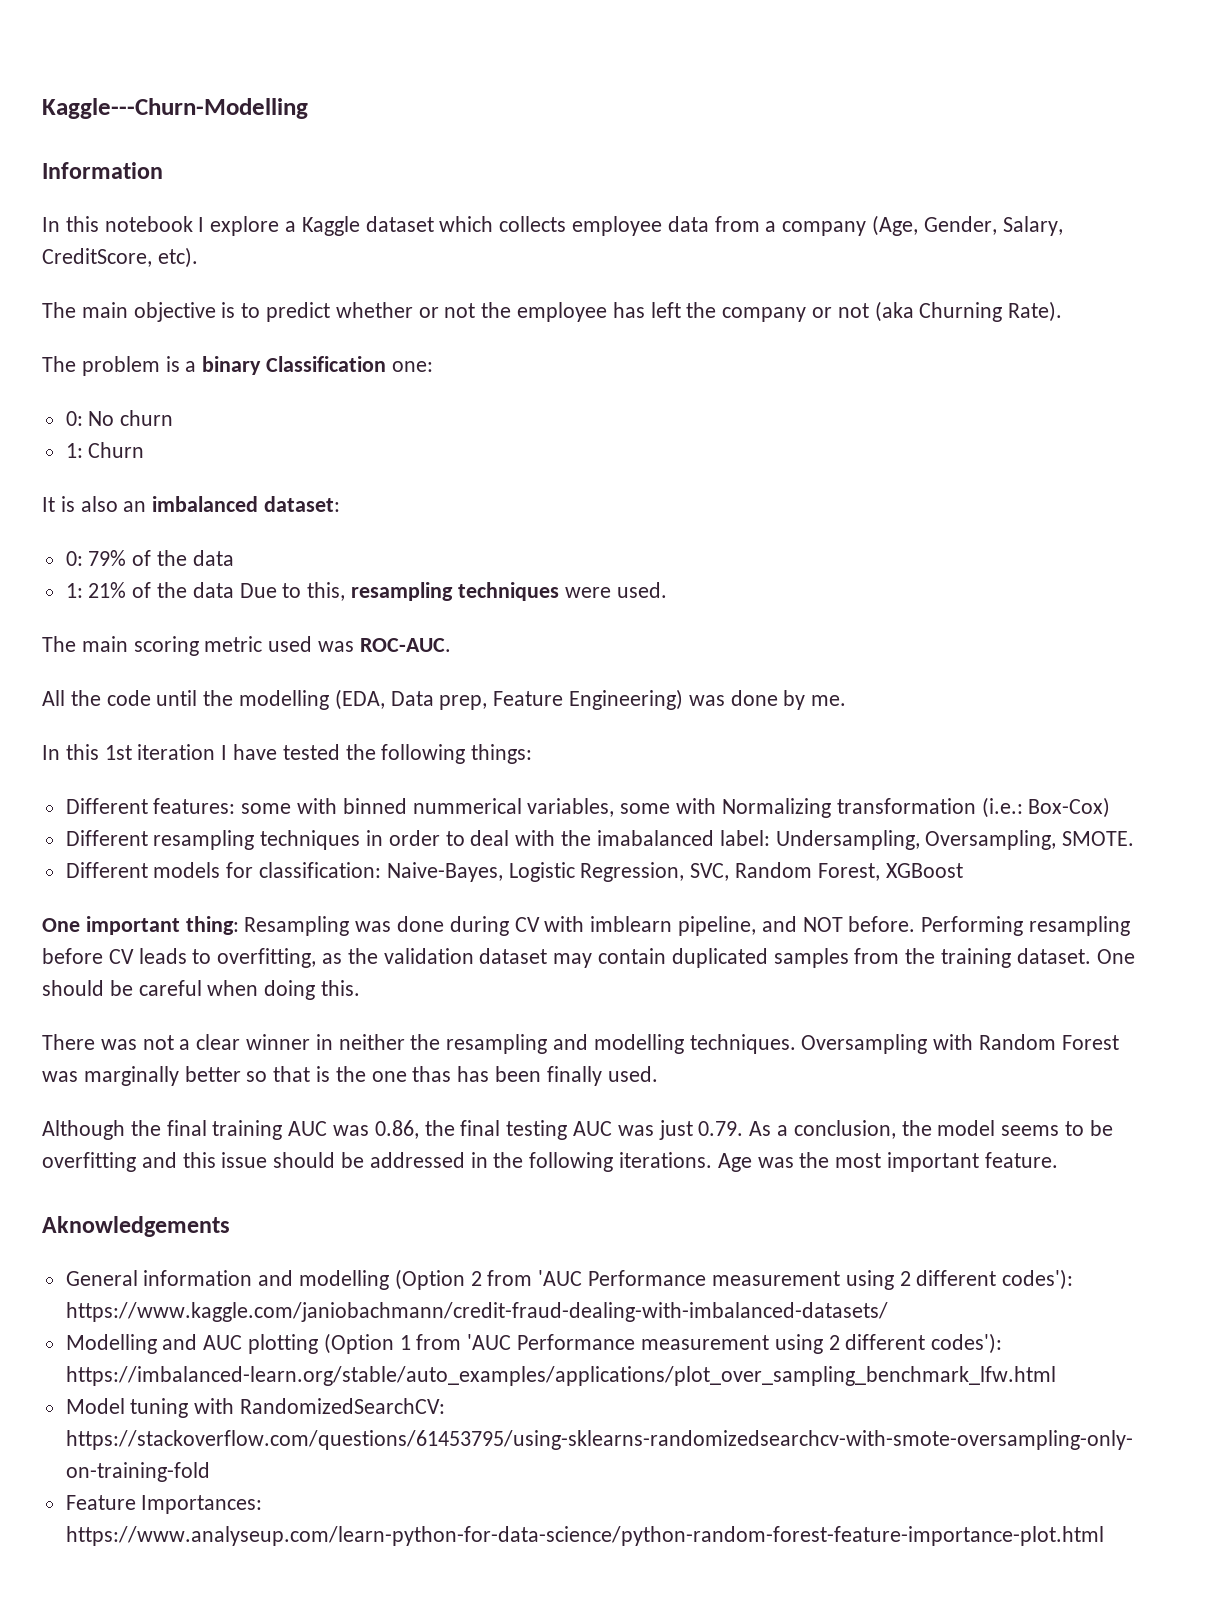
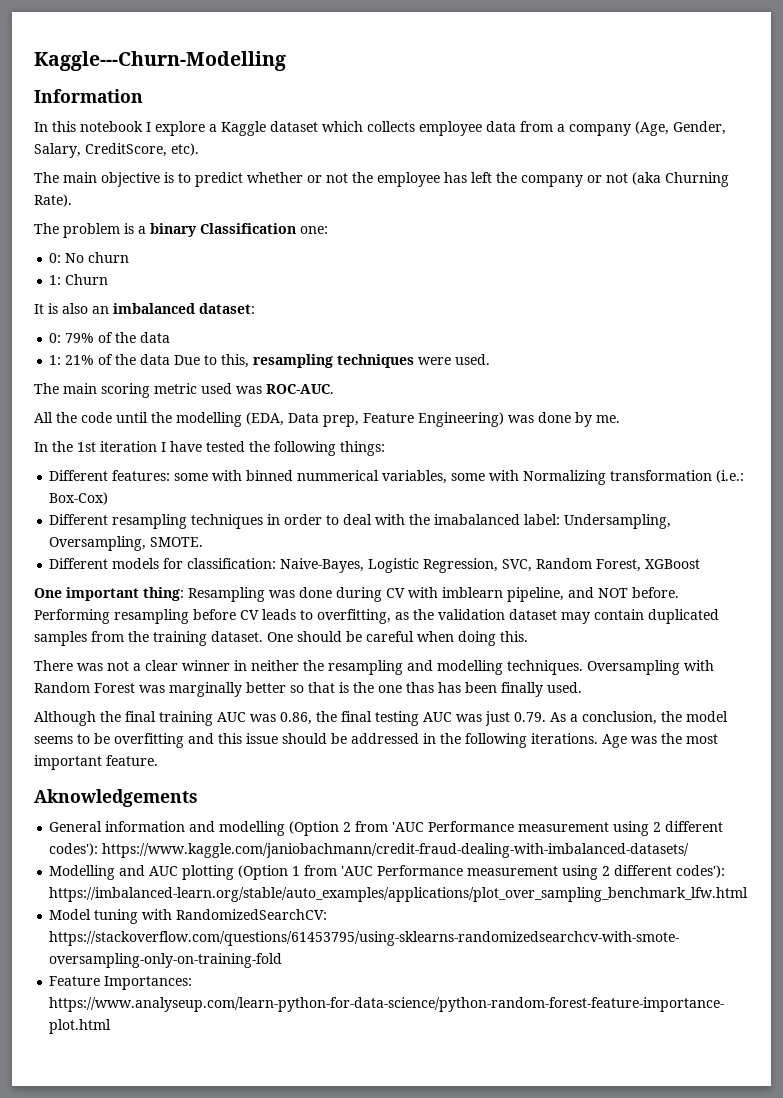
- In this 1st iteration I have tested the following things:
+ In the 1st iteration I have tested the following things:

